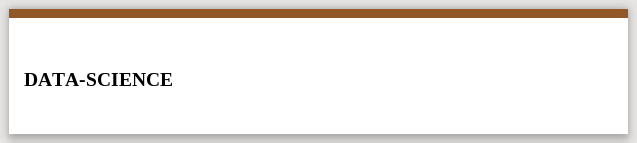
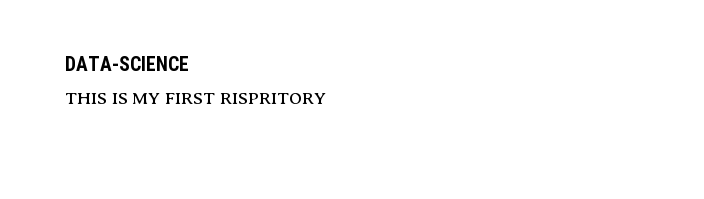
+ THIS IS MY FIRST RISPRITORY

